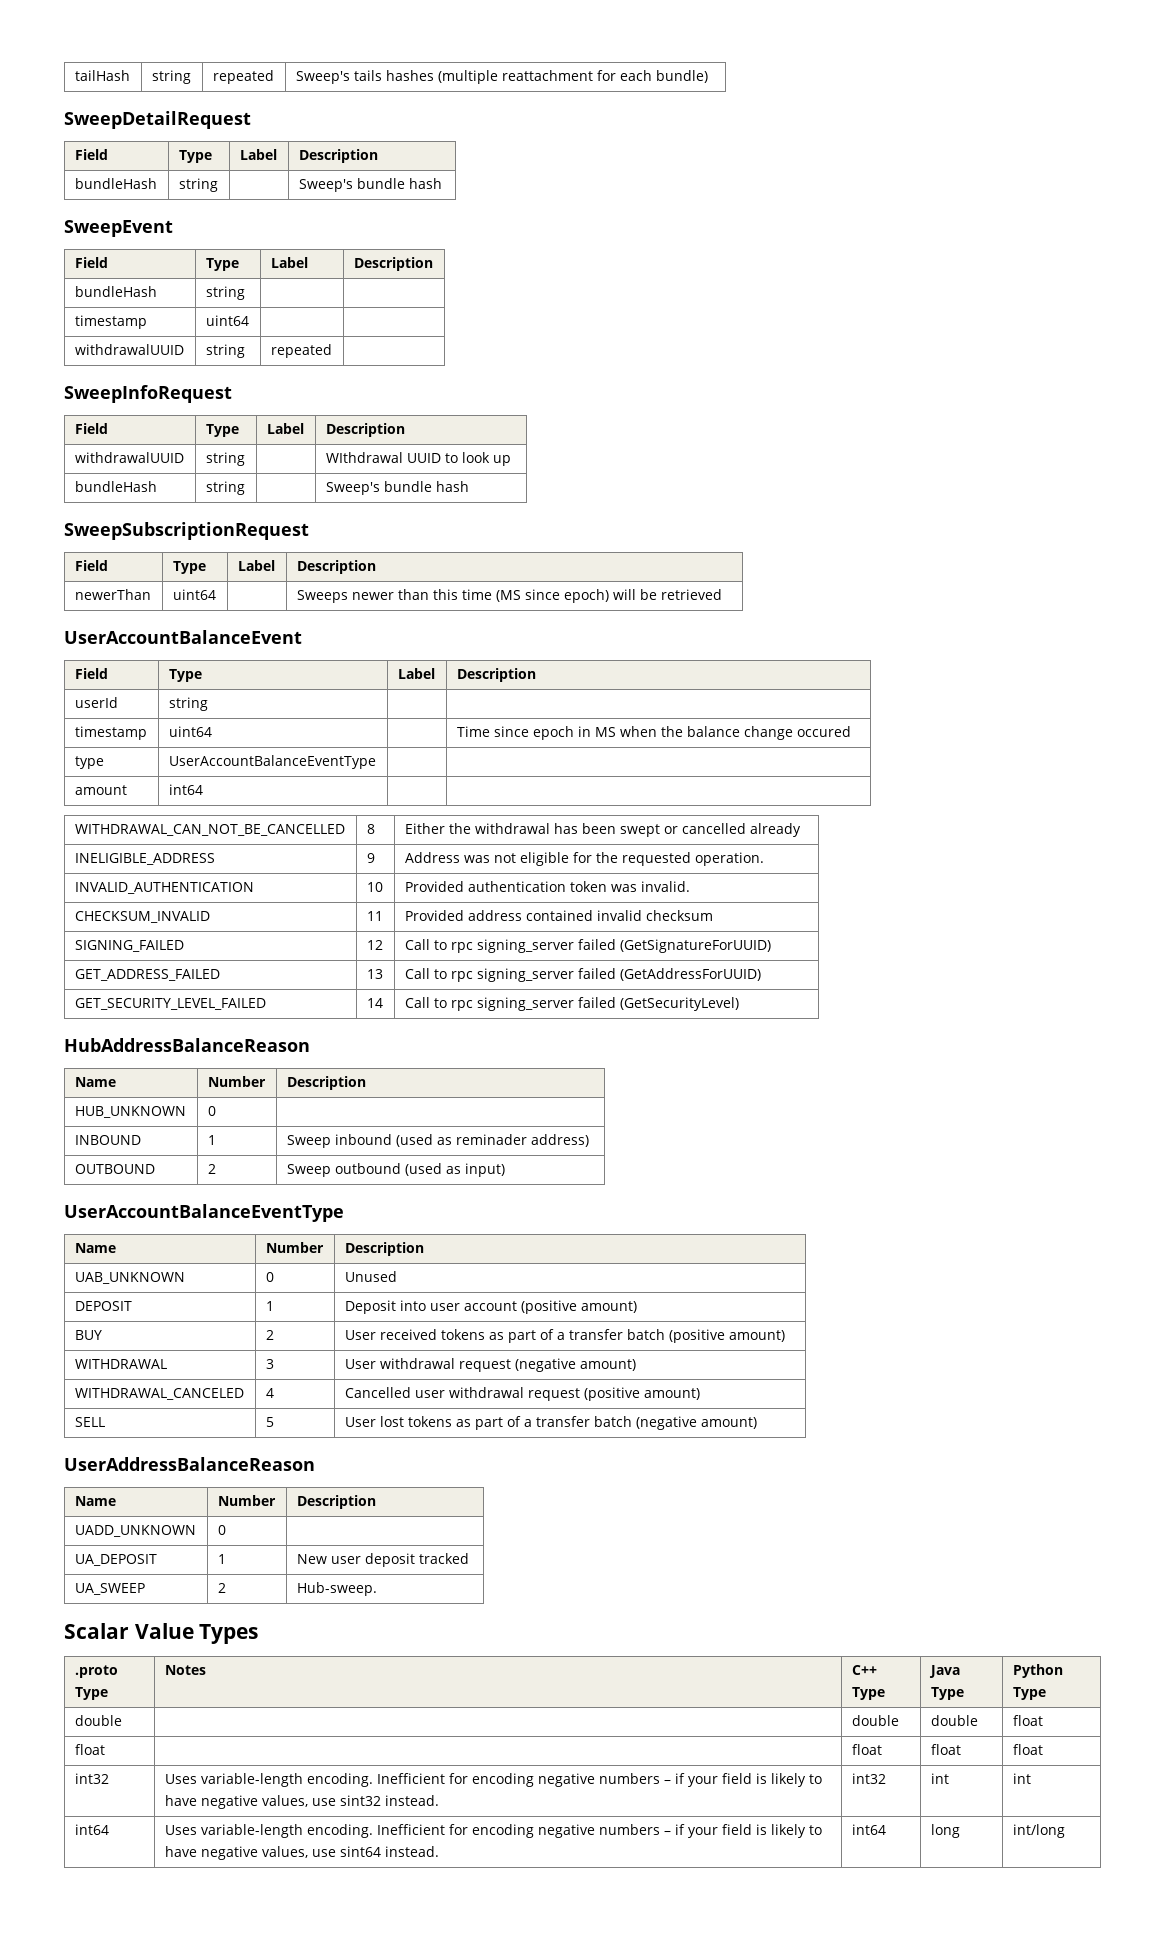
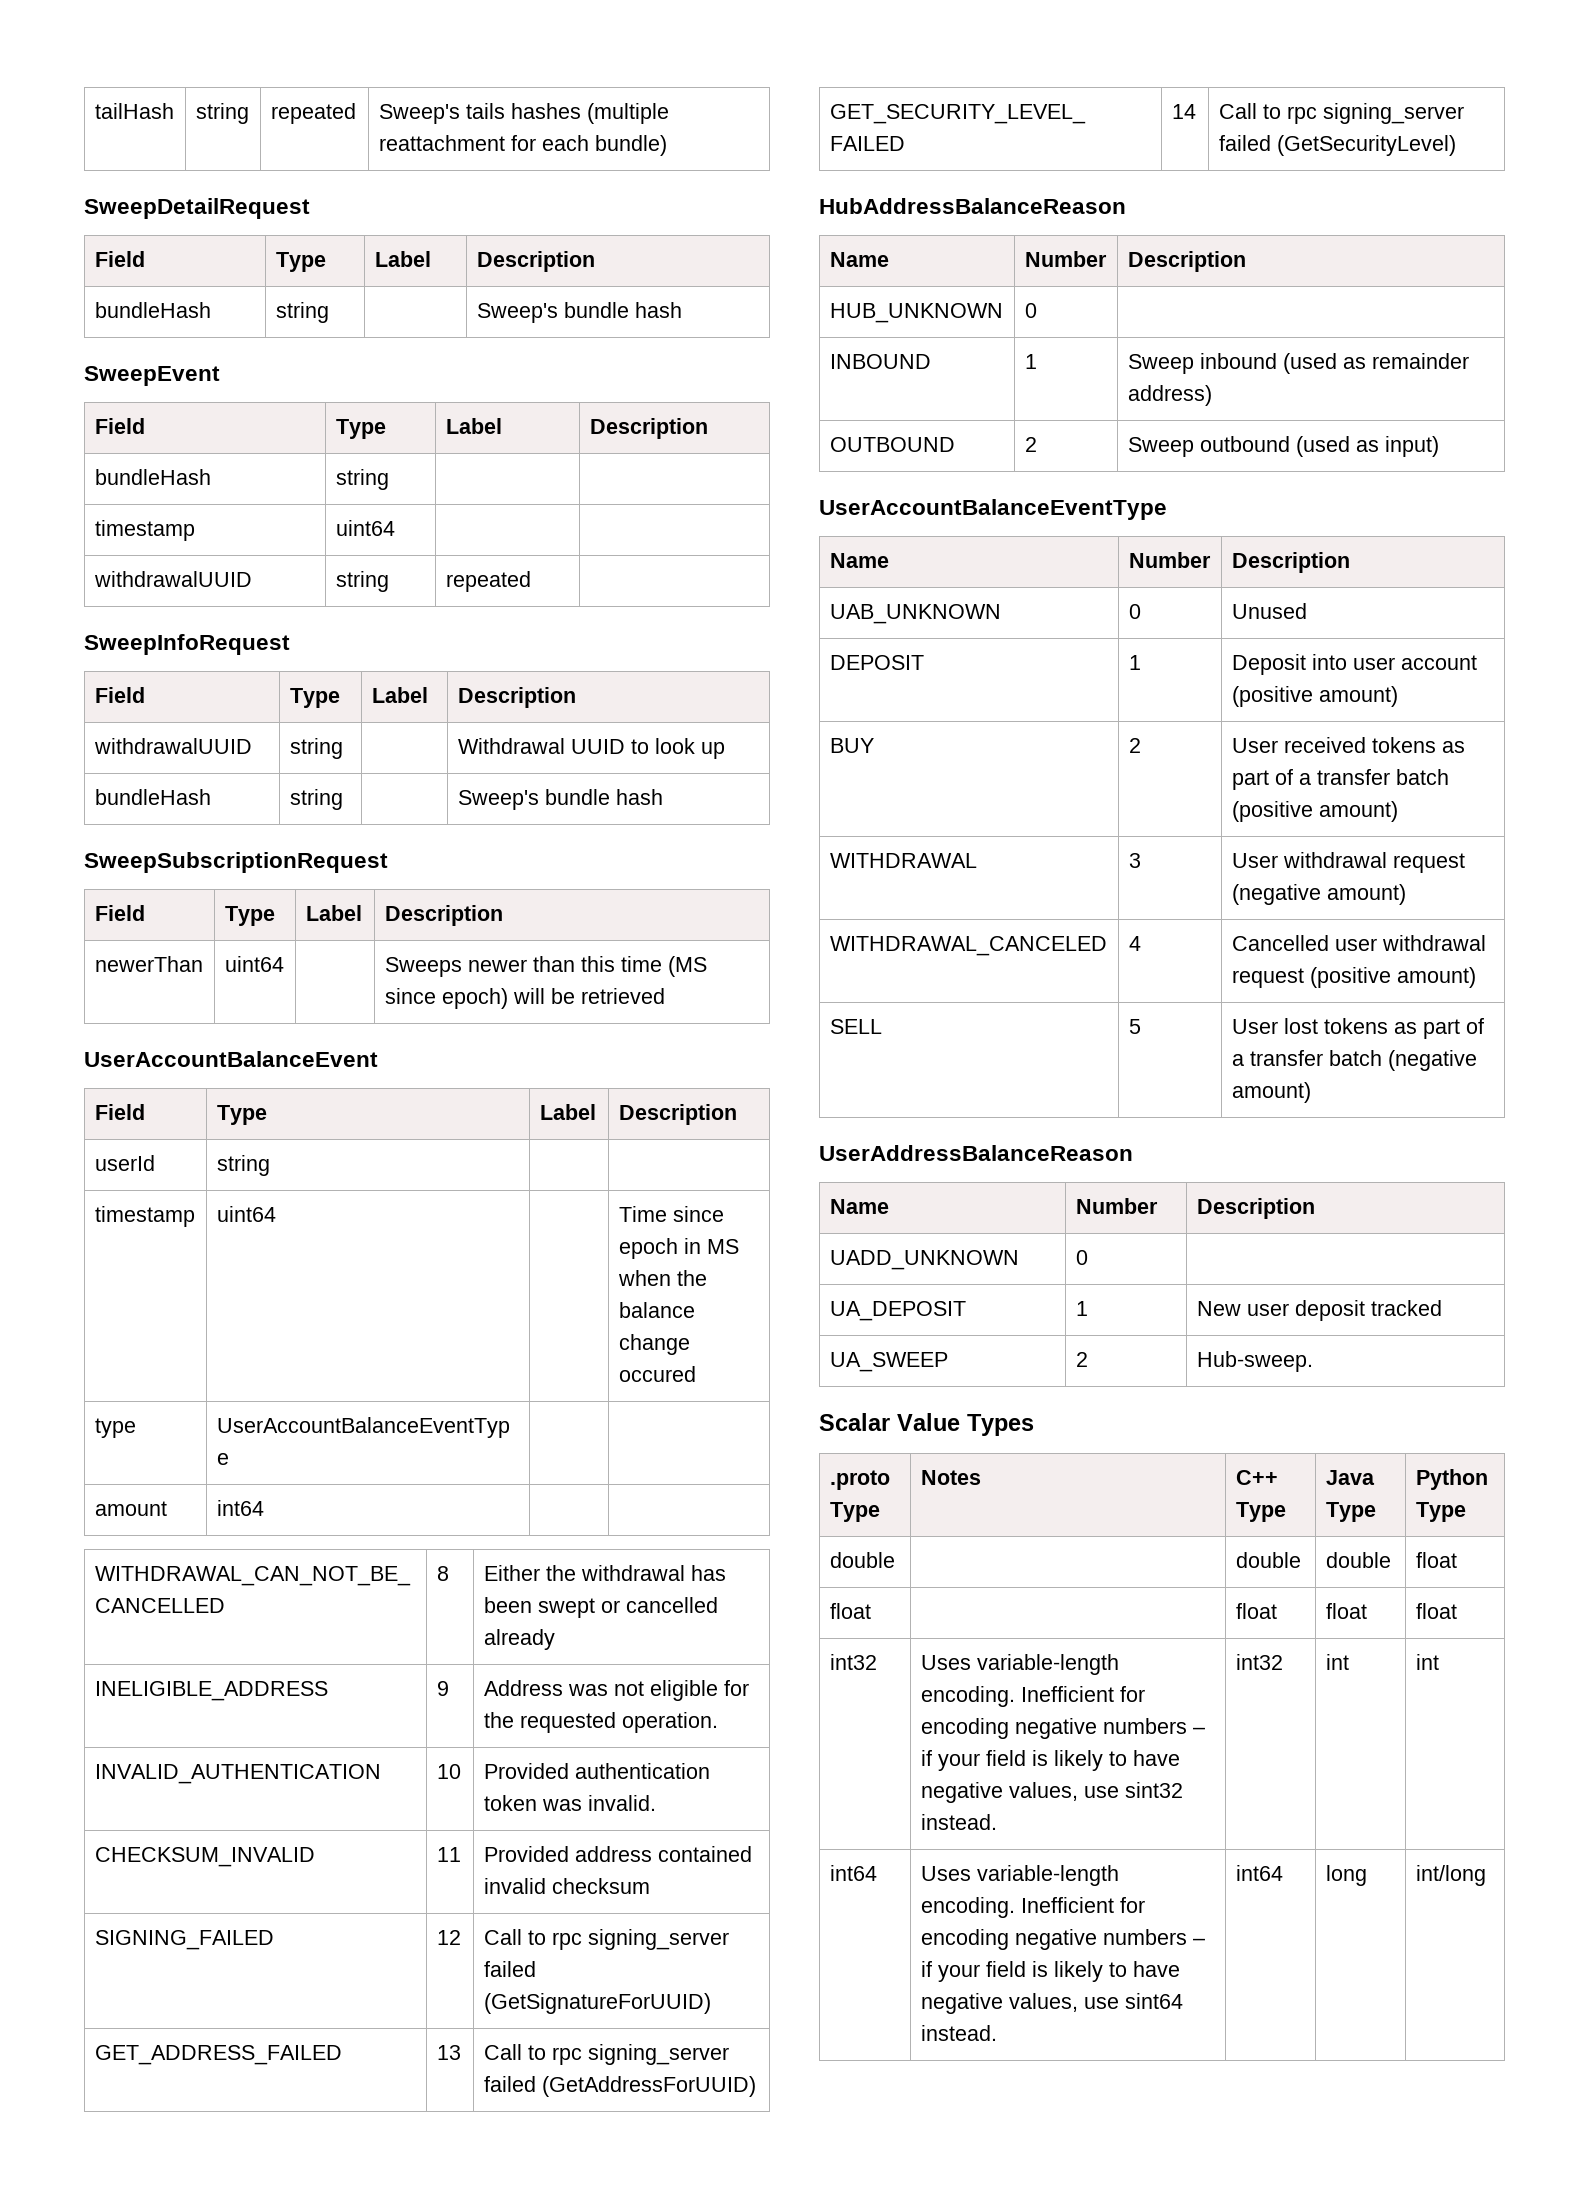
- withdrawalUUID | string | | WIthdrawal UUID to look up
+ withdrawalUUID | string | | Withdrawal UUID to look up
- INBOUND | 1 | Sweep inbound (used as reminader address)
+ INBOUND | 1 | Sweep inbound (used as remainder address)

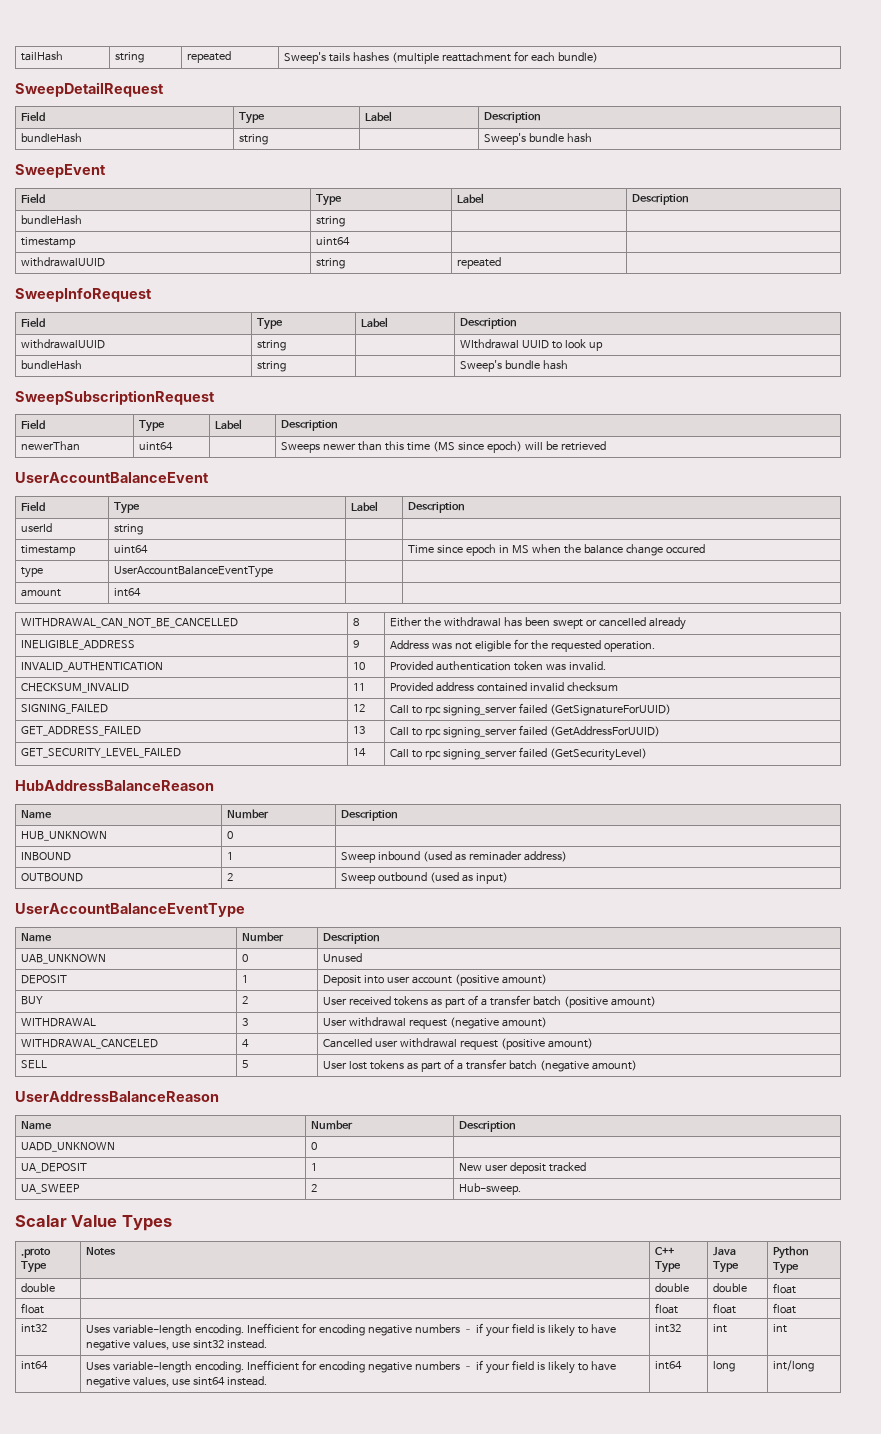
- withdrawalUUID | string | | Withdrawal UUID to look up
+ withdrawalUUID | string | | WIthdrawal UUID to look up
- INBOUND | 1 | Sweep inbound (used as remainder address)
+ INBOUND | 1 | Sweep inbound (used as reminader address)

